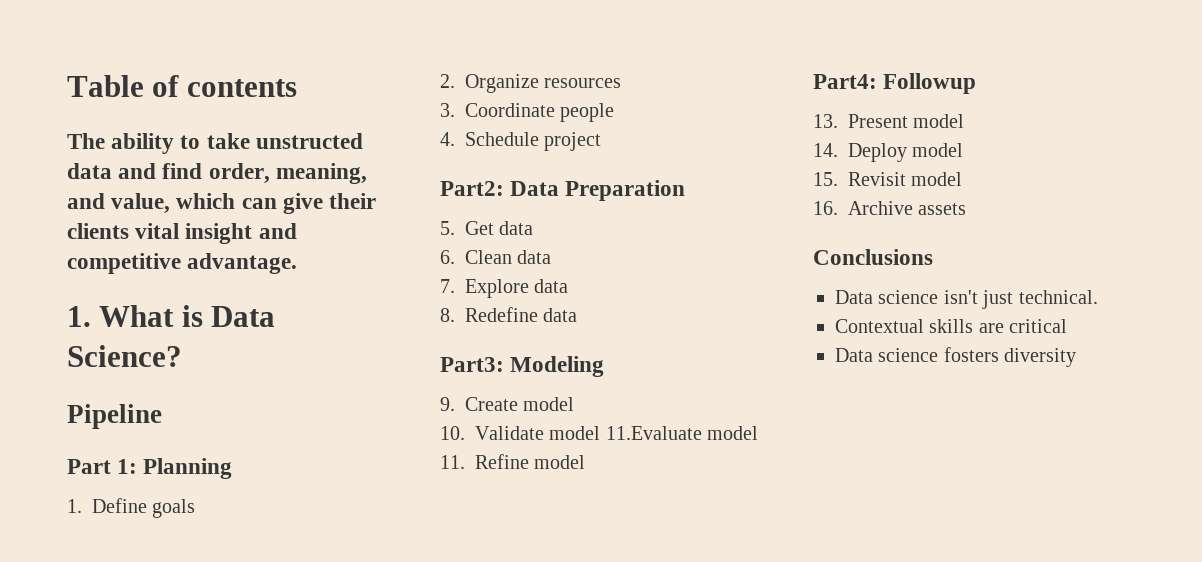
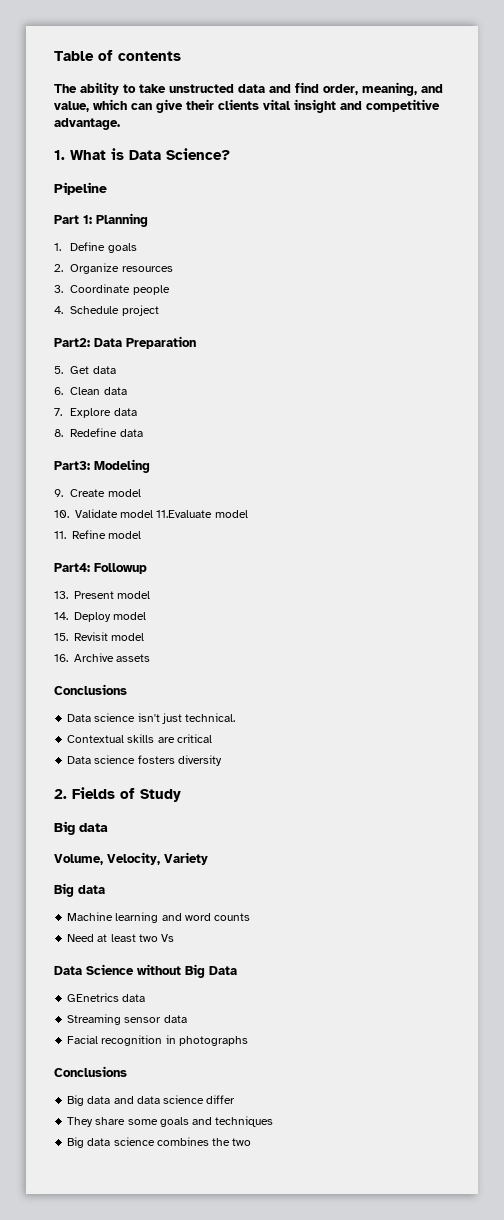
+ 2. Fields of Study
+ Big data
+ Volume, Velocity, Variety
+ Big data
+ Machine learning and word counts
+ Need at least two Vs
+ Data Science without Big Data
+ GEnetrics data
+ Streaming sensor data
+ Facial recognition in photographs
+ Conclusions
+ Big data and data science differ
+ They share some goals and techniques
+ Big data science combines the two

